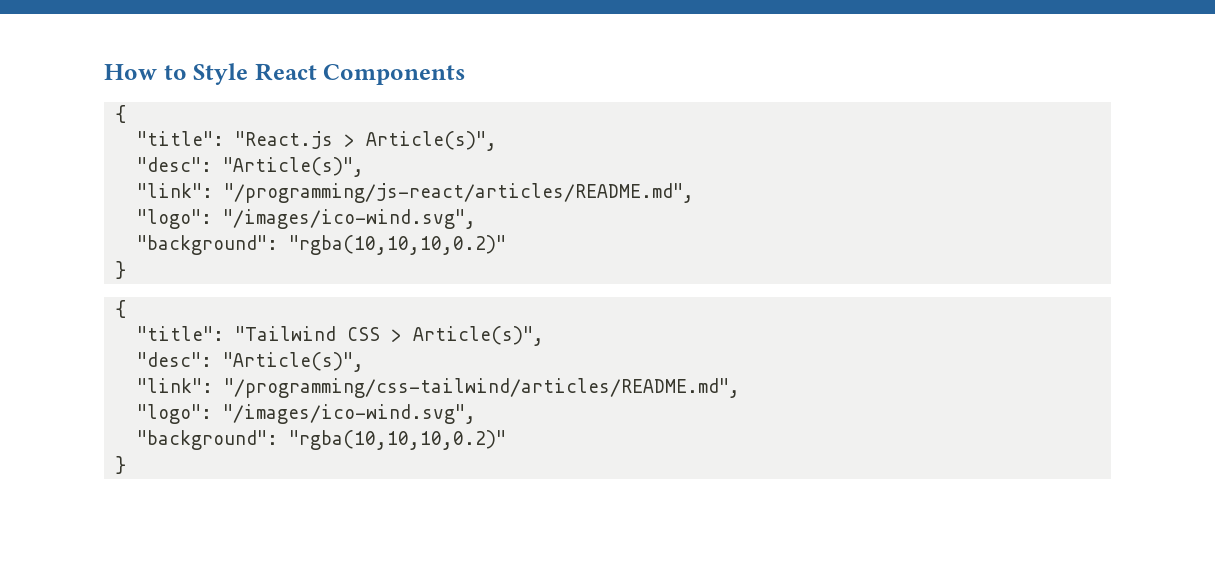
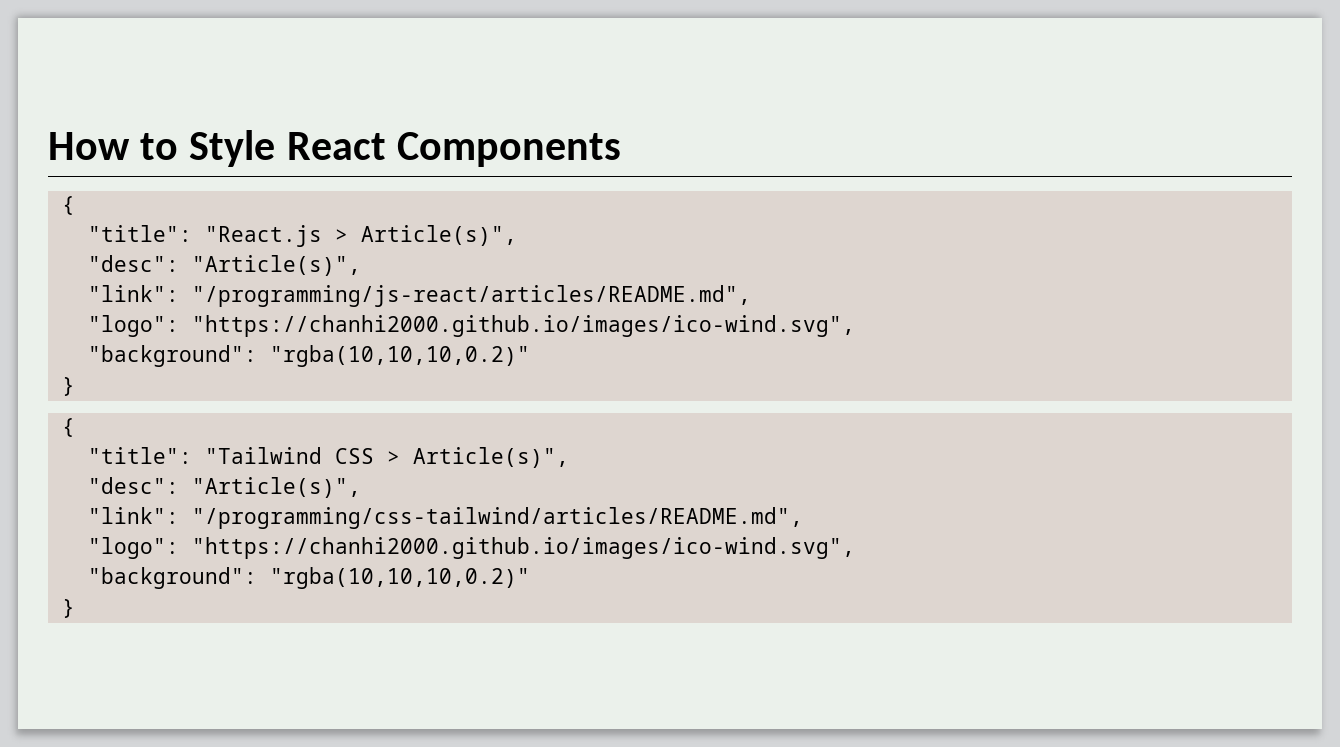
  "link": "/programming/js-react/articles/README.md",
- "logo": "/images/ico-wind.svg",
+ "logo": "https://chanhi2000.github.io/images/ico-wind.svg",
  "link": "/programming/css-tailwind/articles/README.md",
- "logo": "/images/ico-wind.svg",
+ "logo": "https://chanhi2000.github.io/images/ico-wind.svg",

